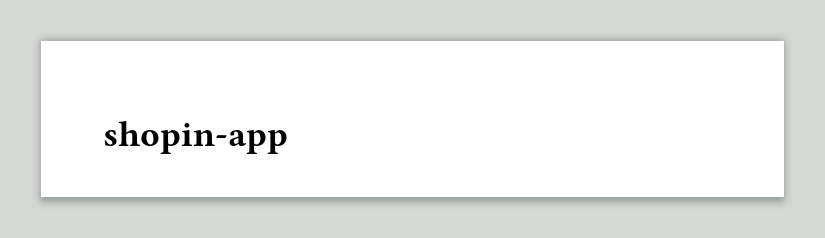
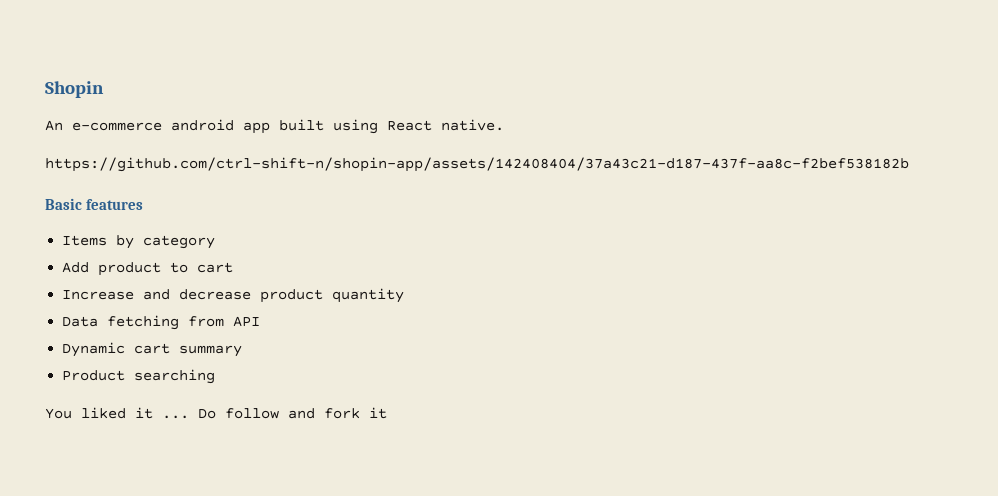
- shopin-app
+ Shopin
+ An e-commerce android app built using React native.
+ https://github.com/ctrl-shift-n/shopin-app/assets/142408404/37a43c21-d187-437f-aa8c-f2bef538182b
+ Basic features
+ Items by category
+ Add product to cart
+ Increase and decrease product quantity
+ Data fetching from API
+ Dynamic cart summary
+ Product searching
+ You liked it ... Do follow and fork it

